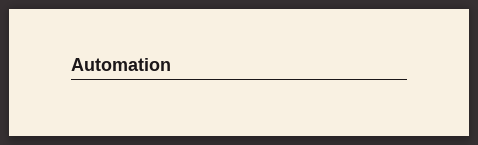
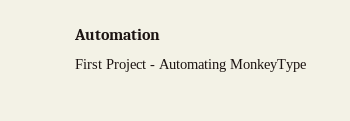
+ First Project - Automating MonkeyType

